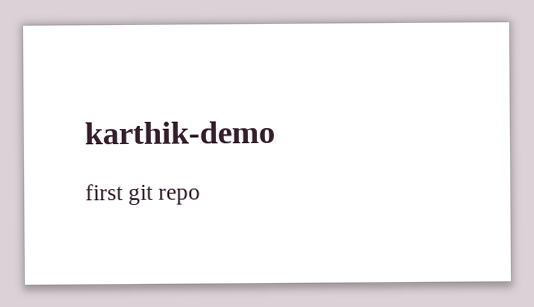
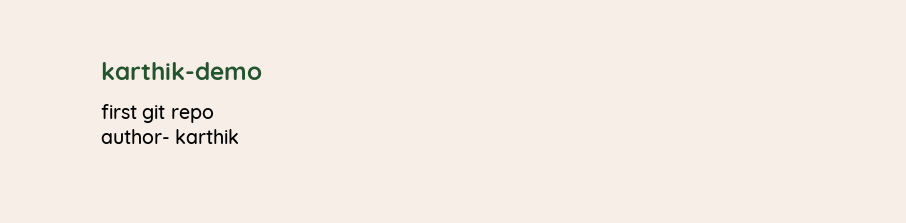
+ author- karthik

